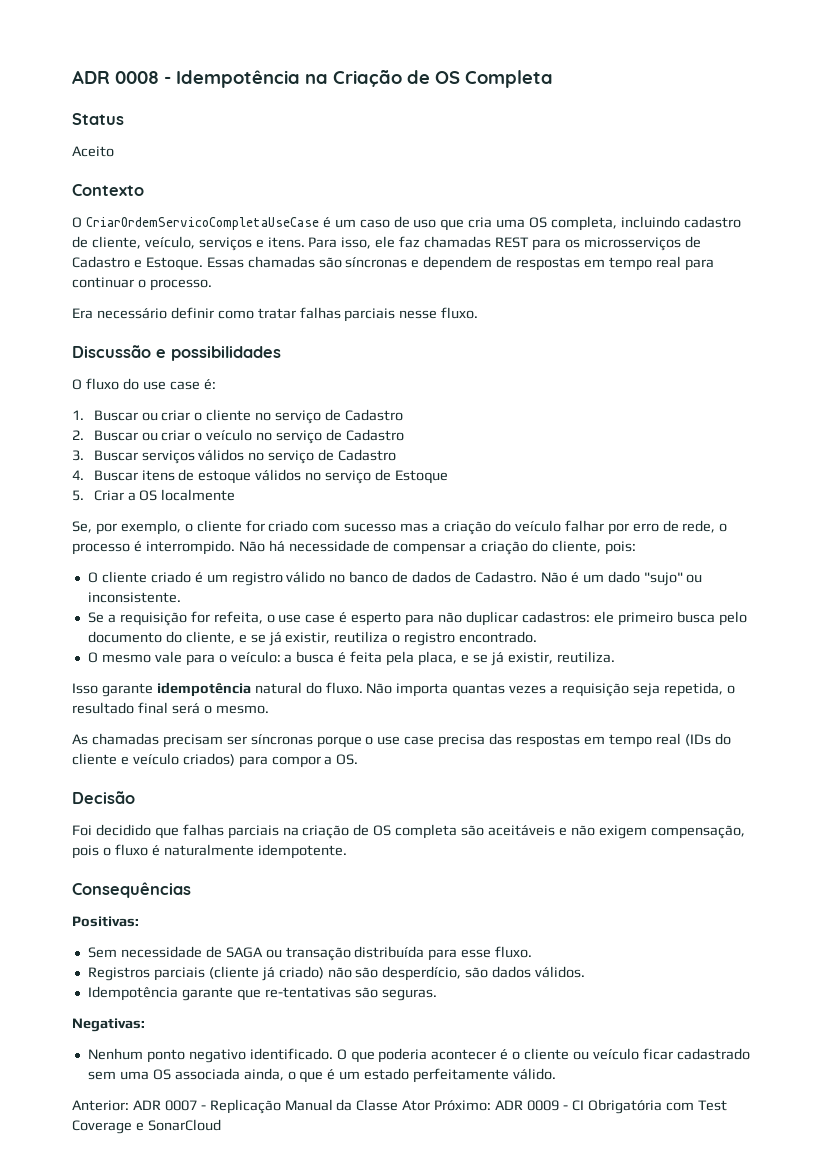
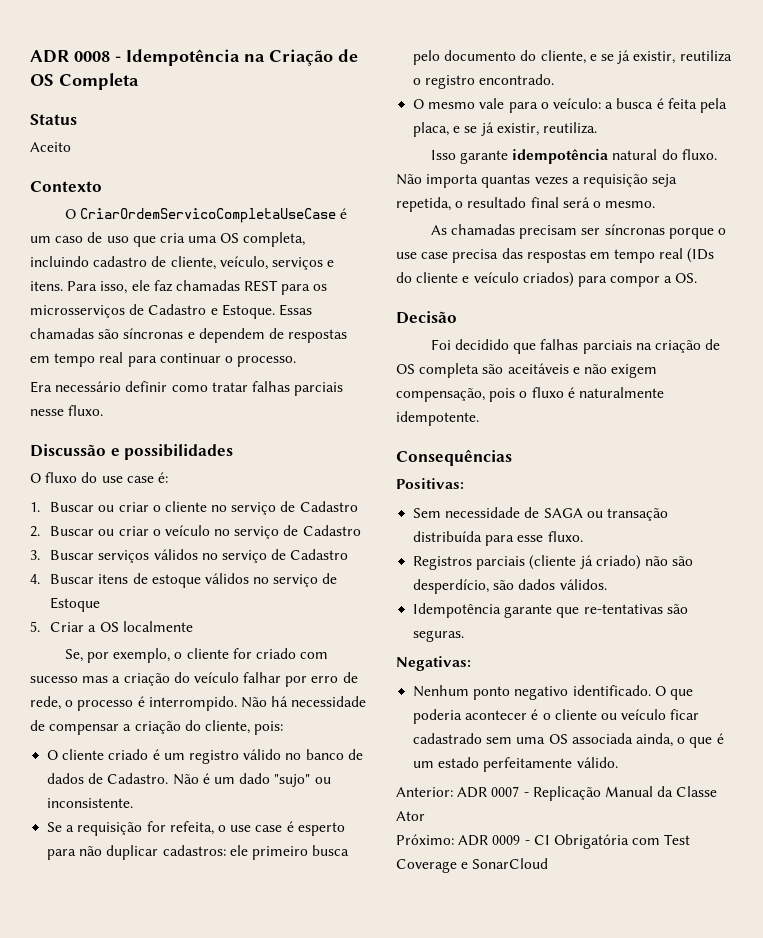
- Anterior: ADR 0007 - Replicação Manual da Classe Ator Próximo: ADR 0009 - CI Obrigatória com Test Coverage e SonarCloud
+ Anterior: ADR 0007 - Replicação Manual da Classe Ator
+ Próximo: ADR 0009 - CI Obrigatória com Test Coverage e SonarCloud

